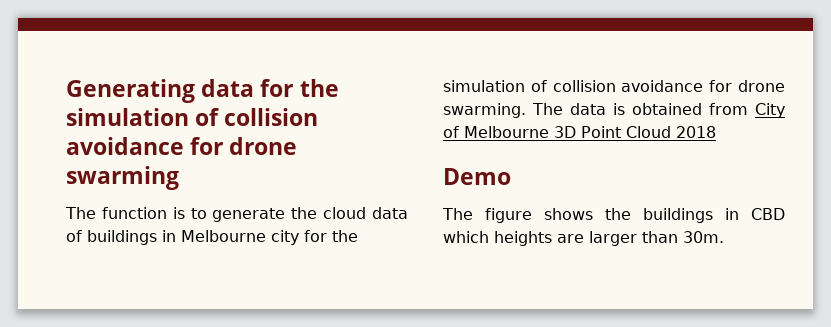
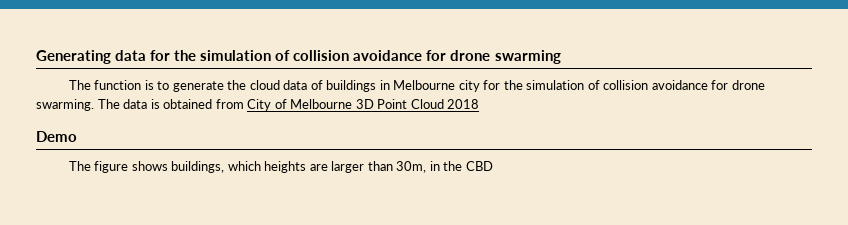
- The figure shows the buildings in CBD which heights are larger than 30m.
+ The figure shows buildings, which heights are larger than 30m, in the CBD

